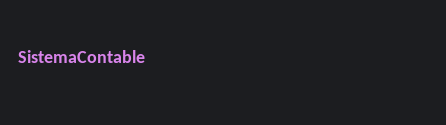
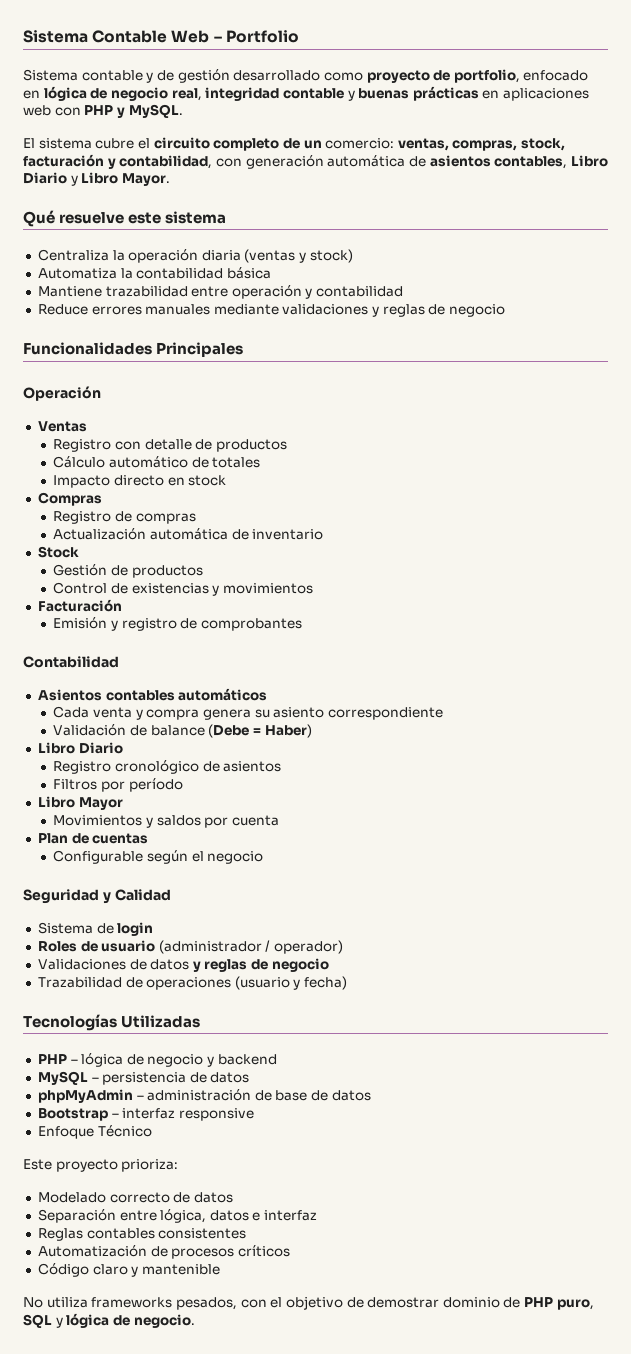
- SistemaContable
+ Sistema Contable Web – Portfolio
+ Sistema contable y de gestión desarrollado como proyecto de portfolio, enfocado en lógica de negocio real, integridad contable y buenas prácticas en aplicaciones web con PHP y MySQL.
+ El sistema cubre el circuito completo de un comercio: ventas, compras, stock, facturación y contabilidad, con generación automática de asientos contables, Libro Diario y Libro Mayor.
+ Qué resuelve este sistema
+ Centraliza la operación diaria (ventas y stock)
+ Automatiza la contabilidad básica
+ Mantiene trazabilidad entre operación y contabilidad
+ Reduce errores manuales mediante validaciones y reglas de negocio
+ Funcionalidades Principales
+ Operación
+ Ventas
+ Registro con detalle de productos
+ Cálculo automático de totales
+ Impacto directo en stock
+ Compras
+ Registro de compras
+ Actualización automática de inventario
+ Stock
+ Gestión de productos
+ Control de existencias y movimientos
+ Facturación
+ Emisión y registro de comprobantes
+ Contabilidad
+ Asientos contables automáticos
+ Cada venta y compra genera su asiento correspondiente
+ Validación de balance (Debe = Haber)
+ Libro Diario
+ Registro cronológico de asientos
+ Filtros por período
+ Libro Mayor
+ Movimientos y saldos por cuenta
+ Plan de cuentas
+ Configurable según el negocio
+ Seguridad y Calidad
+ Sistema de login
+ Roles de usuario (administrador / operador)
+ Validaciones de datos y reglas de negocio
+ Trazabilidad de operaciones (usuario y fecha)
+ Tecnologías Utilizadas
+ PHP – lógica de negocio y backend
+ MySQL – persistencia de datos
+ phpMyAdmin – administración de base de datos
+ Bootstrap – interfaz responsive
+ Enfoque Técnico
+ Este proyecto prioriza:
+ Modelado correcto de datos
+ Separación entre lógica, datos e interfaz
+ Reglas contables consistentes
+ Automatización de procesos críticos
+ Código claro y mantenible
+ No utiliza frameworks pesados, con el objetivo de demostrar dominio de PHP puro, SQL y lógica de negocio.

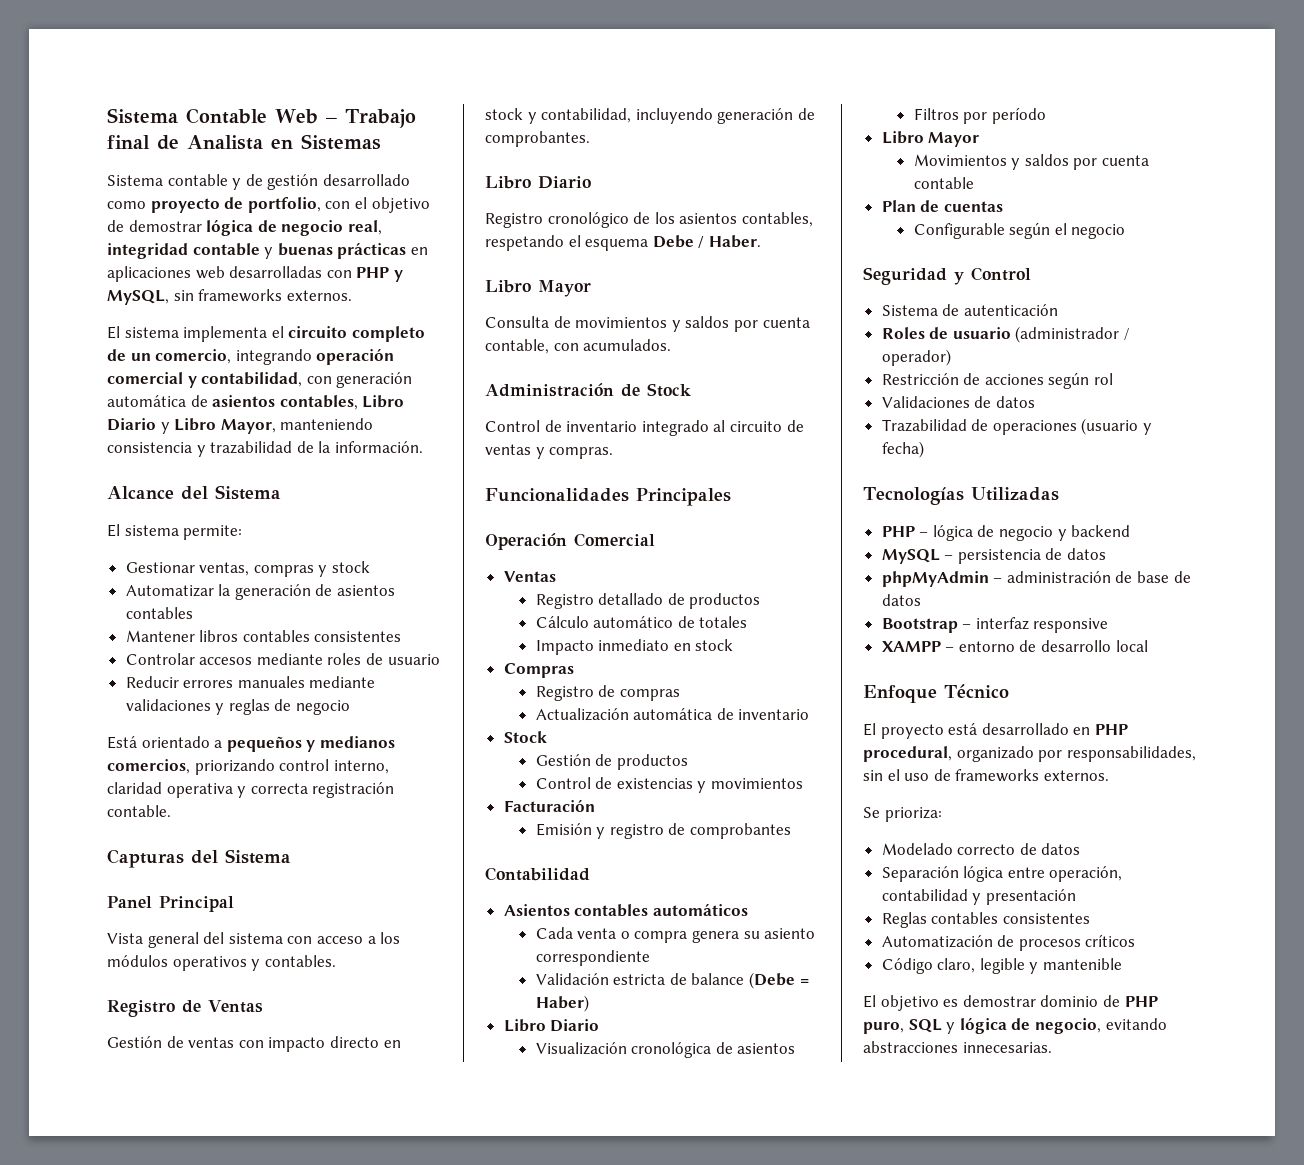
- Sistema Contable Web – Portfolio
+ Sistema Contable Web – Trabajo final de Analista en Sistemas
- Sistema contable y de gestión desarrollado como proyecto de portfolio, enfocado en lógica de negocio real, integridad contable y buenas prácticas en aplicaciones web con PHP y MySQL.
- El sistema cubre el circuito completo de un comercio: ventas, compras, stock, facturación y contabilidad, con generación automática de asientos contables, Libro Diario y Libro Mayor.
- Qué resuelve este sistema
- Centraliza la operación diaria (ventas y stock)
- Automatiza la contabilidad básica
- Mantiene trazabilidad entre operación y contabilidad
- Reduce errores manuales mediante validaciones y reglas de negocio
+ Sistema contable y de gestión desarrollado como proyecto de portfolio, con el objetivo de demostrar lógica de negocio real, integridad contable y buenas prácticas en aplicaciones web desarrolladas con PHP y MySQL, sin frameworks externos.
+ El sistema implementa el circuito completo de un comercio, integrando operación comercial y contabilidad, con generación automática de asientos contables, Libro Diario y Libro Mayor, manteniendo consistencia y trazabilidad de la información.
+ Alcance del Sistema
+ El sistema permite:
+ Gestionar ventas, compras y stock
+ Automatizar la generación de asientos contables
+ Mantener libros contables consistentes
+ Controlar accesos mediante roles de usuario
+ Reducir errores manuales mediante validaciones y reglas de negocio
+ Está orientado a pequeños y medianos comercios, priorizando control interno, claridad operativa y correcta registración contable.
+ Capturas del Sistema
+ Panel Principal
+ Vista general del sistema con acceso a los módulos operativos y contables.
+ Registro de Ventas
+ Gestión de ventas con impacto directo en stock y contabilidad, incluyendo generación de comprobantes.
+ Libro Diario
+ Registro cronológico de los asientos contables, respetando el esquema Debe / Haber.
+ Libro Mayor
+ Consulta de movimientos y saldos por cuenta contable, con acumulados.
+ Administración de Stock
+ Control de inventario integrado al circuito de ventas y compras.
- Operación
+ Operación Comercial
- Registro con detalle de productos
+ Registro detallado de productos
- Impacto directo en stock
+ Impacto inmediato en stock
- Cada venta y compra genera su asiento correspondiente
+ Cada venta o compra genera su asiento correspondiente
- Validación de balance (Debe = Haber)
+ Validación estricta de balance (Debe = Haber)
- Registro cronológico de asientos
+ Visualización cronológica de asientos
- Movimientos y saldos por cuenta
+ Movimientos y saldos por cuenta contable
- Seguridad y Calidad
+ Seguridad y Control
- Sistema de login
+ Sistema de autenticación
+ Restricción de acciones según rol
- Validaciones de datos y reglas de negocio
+ Validaciones de datos
+ XAMPP – entorno de desarrollo local
  Enfoque Técnico
- Este proyecto prioriza:
+ El proyecto está desarrollado en PHP procedural, organizado por responsabilidades, sin el uso de frameworks externos.
+ Se prioriza:
- Separación entre lógica, datos e interfaz
+ Separación lógica entre operación, contabilidad y presentación
- Código claro y mantenible
+ Código claro, legible y mantenible
- No utiliza frameworks pesados, con el objetivo de demostrar dominio de PHP puro, SQL y lógica de negocio.
+ El objetivo es demostrar dominio de PHP puro, SQL y lógica de negocio, evitando abstracciones innecesarias.

